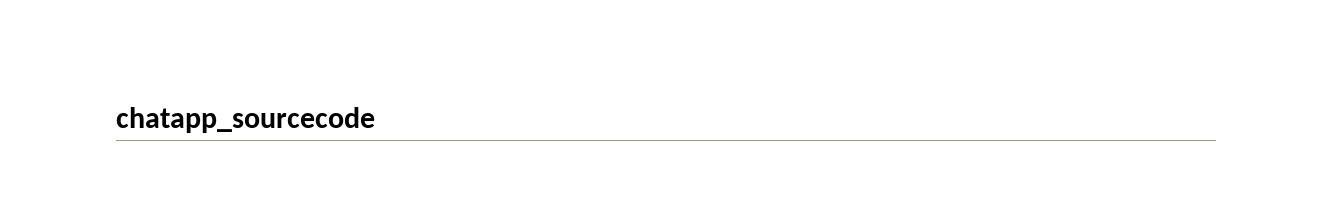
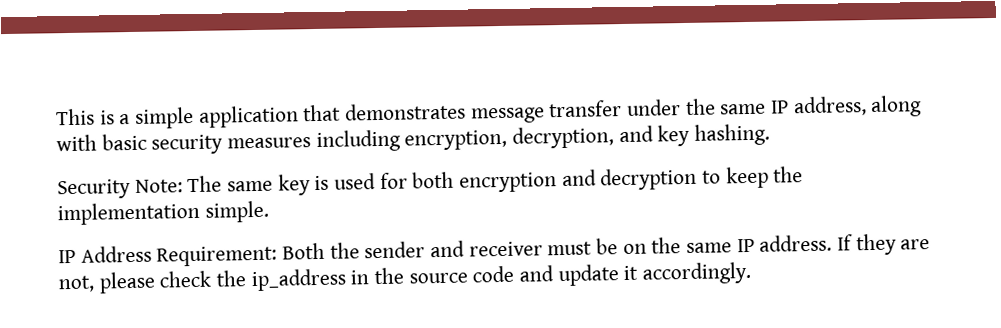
- chatapp_sourcecode
+ This is a simple application that demonstrates message transfer under the same IP address, along with basic security measures including encryption, decryption, and key hashing.
+ Security Note: The same key is used for both encryption and decryption to keep the implementation simple.
+ IP Address Requirement: Both the sender and receiver must be on the same IP address. If they are not, please check the ip_address in the source code and update it accordingly.

